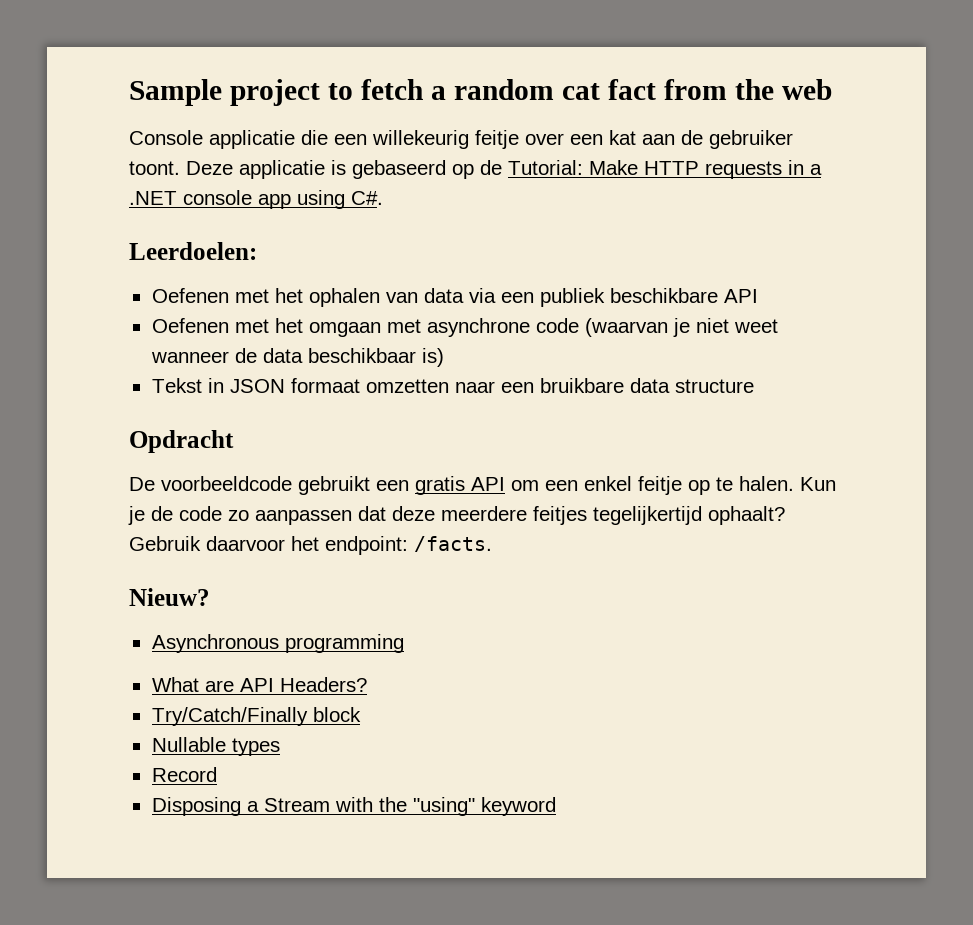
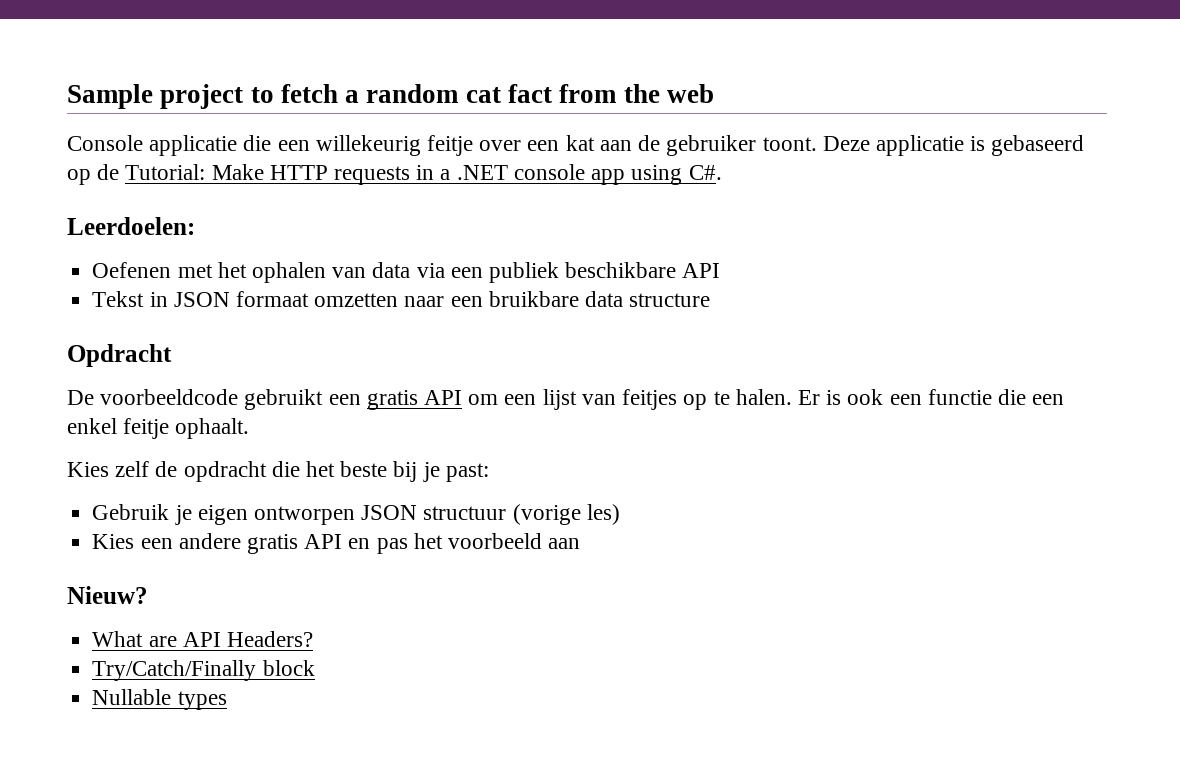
- Oefenen met het omgaan met asynchrone code (waarvan je niet weet wanneer de data beschikbaar is)
- De voorbeeldcode gebruikt een gratis API om een enkel feitje op te halen. Kun je de code zo aanpassen dat deze meerdere feitjes tegelijkertijd ophaalt? Gebruik daarvoor het endpoint: /facts.
+ De voorbeeldcode gebruikt een gratis API om een lijst van feitjes op te halen. Er is ook een functie die een enkel feitje ophaalt.
+ Kies zelf de opdracht die het beste bij je past:
+ Gebruik je eigen ontworpen JSON structuur (vorige les)
+ Kies een andere gratis API en pas het voorbeeld aan
- Asynchronous programming
- Record
- Disposing a Stream with the "using" keyword

